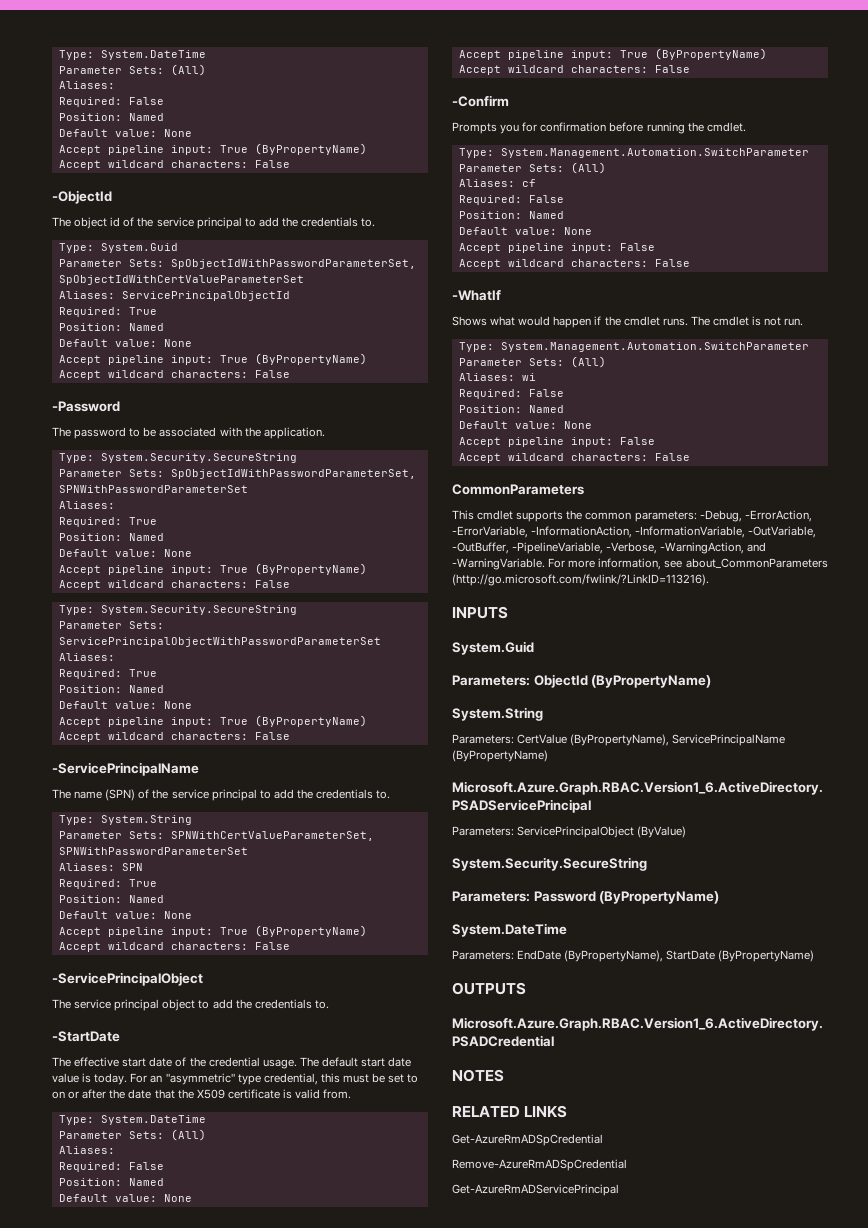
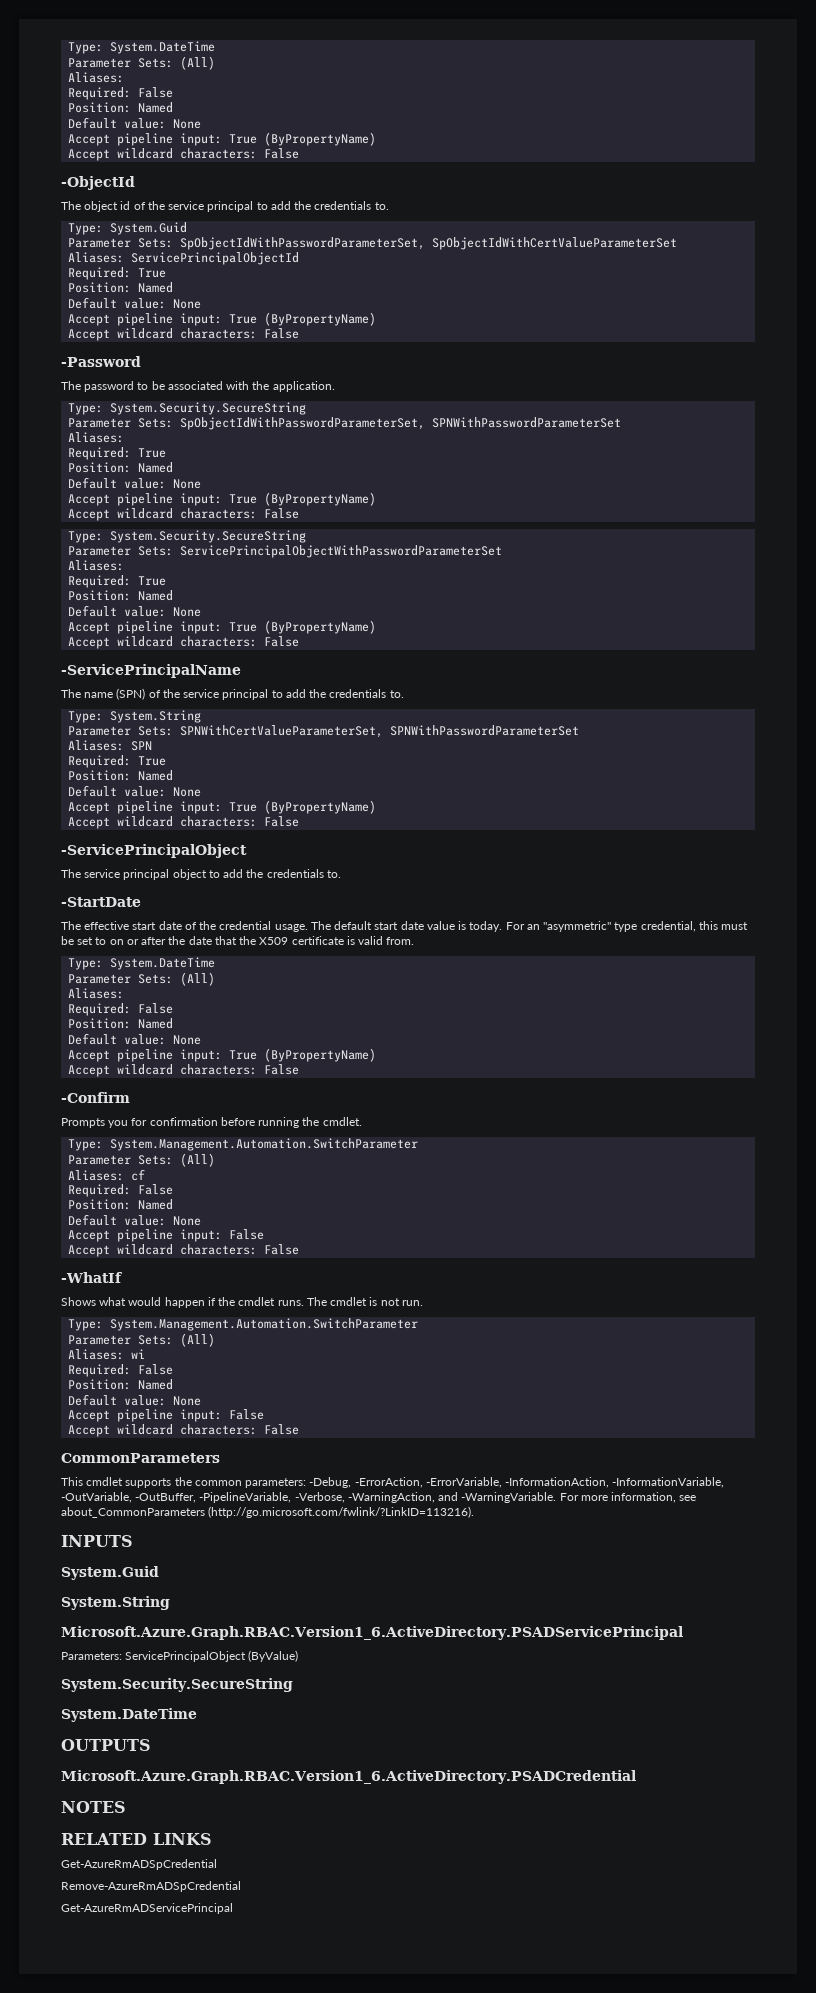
  INPUTS
  System.Guid
- Parameters: ObjectId (ByPropertyName)
  System.String
- Parameters: CertValue (ByPropertyName), ServicePrincipalName (ByPropertyName)
  Parameters: ServicePrincipalObject (ByValue)
  System.Security.SecureString
- Parameters: Password (ByPropertyName)
  System.DateTime
- Parameters: EndDate (ByPropertyName), StartDate (ByPropertyName)

